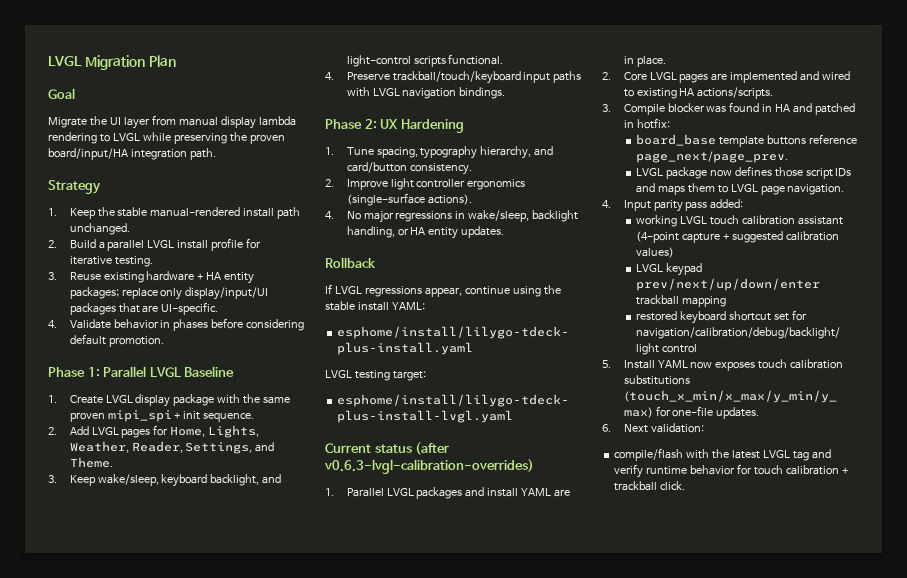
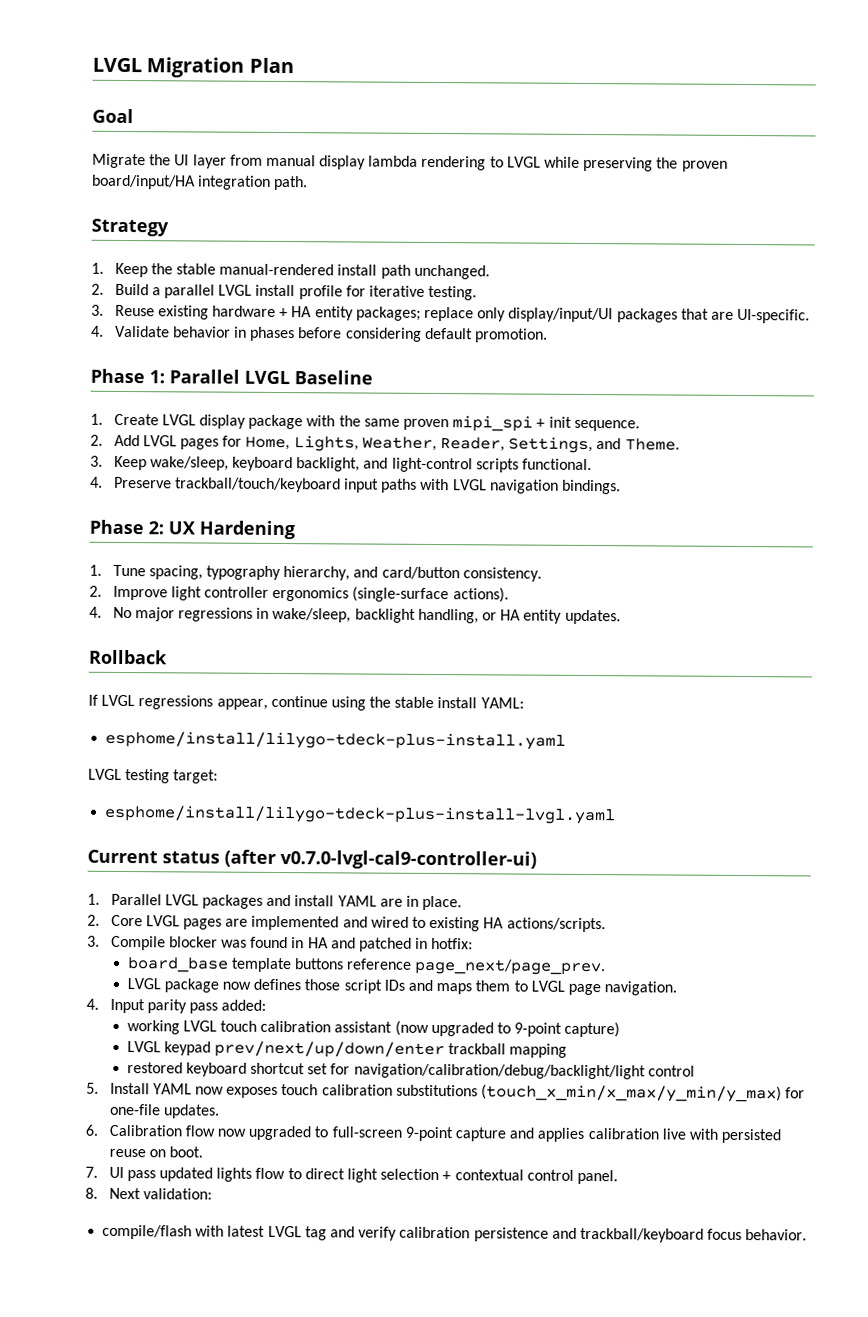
- Current status (after v0.6.3-lvgl-calibration-overrides)
+ Current status (after v0.7.0-lvgl-cal9-controller-ui)
- working LVGL touch calibration assistant (4-point capture + suggested calibration values)
+ working LVGL touch calibration assistant (now upgraded to 9-point capture)
- 6. Next validation:
+ 6. Calibration flow now upgraded to full-screen 9-point capture and applies calibration live with persisted reuse on boot.
+ 7. UI pass updated lights flow to direct light selection + contextual control panel.
+ 8. Next validation:
- compile/flash with the latest LVGL tag and verify runtime behavior for touch calibration + trackball click.
+ compile/flash with latest LVGL tag and verify calibration persistence and trackball/keyboard focus behavior.

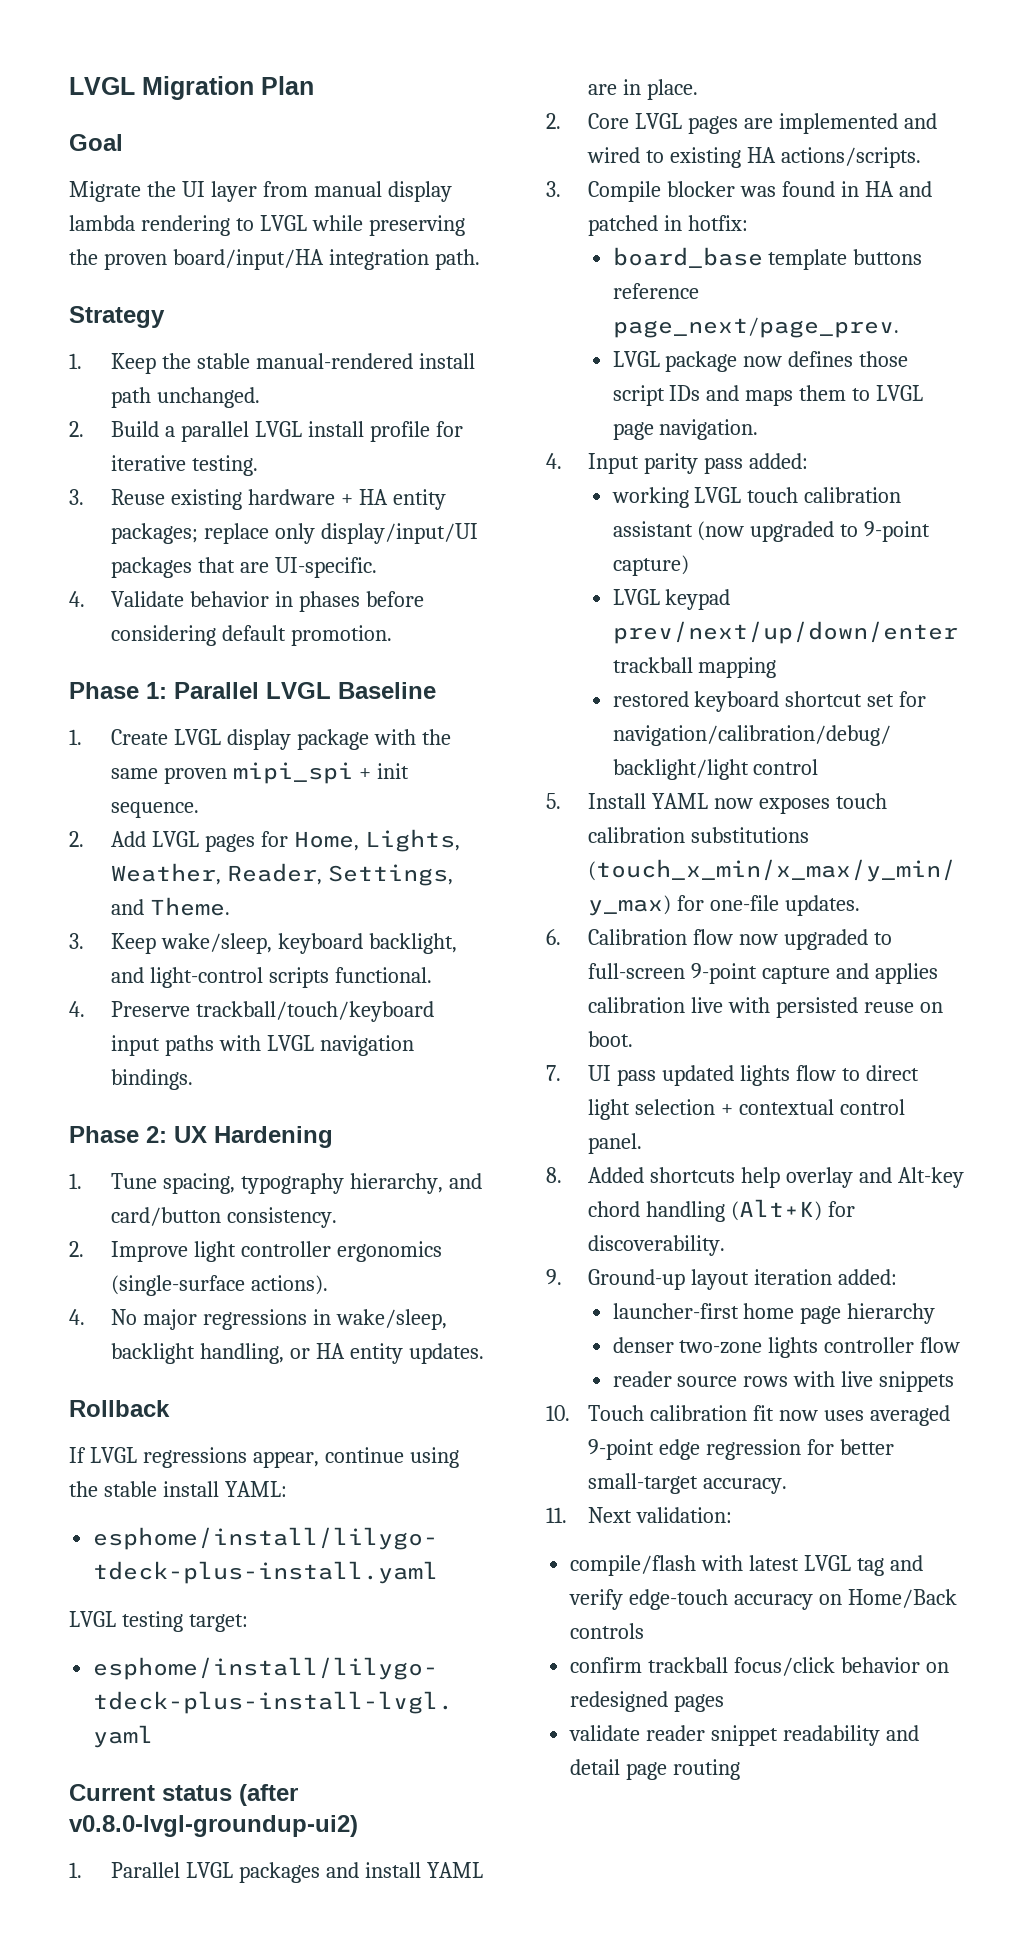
- Current status (after v0.7.0-lvgl-cal9-controller-ui)
+ Current status (after v0.8.0-lvgl-groundup-ui2)
- 8. Next validation:
+ 8. Added shortcuts help overlay and Alt-key chord handling (Alt+K) for discoverability.
+ 9. Ground-up layout iteration added:
+ launcher-first home page hierarchy
+ denser two-zone lights controller flow
+ reader source rows with live snippets
+ 10. Touch calibration fit now uses averaged 9-point edge regression for better small-target accuracy.
+ 11. Next validation:
- compile/flash with latest LVGL tag and verify calibration persistence and trackball/keyboard focus behavior.
+ compile/flash with latest LVGL tag and verify edge-touch accuracy on Home/Back controls
+ confirm trackball focus/click behavior on redesigned pages
+ validate reader snippet readability and detail page routing

